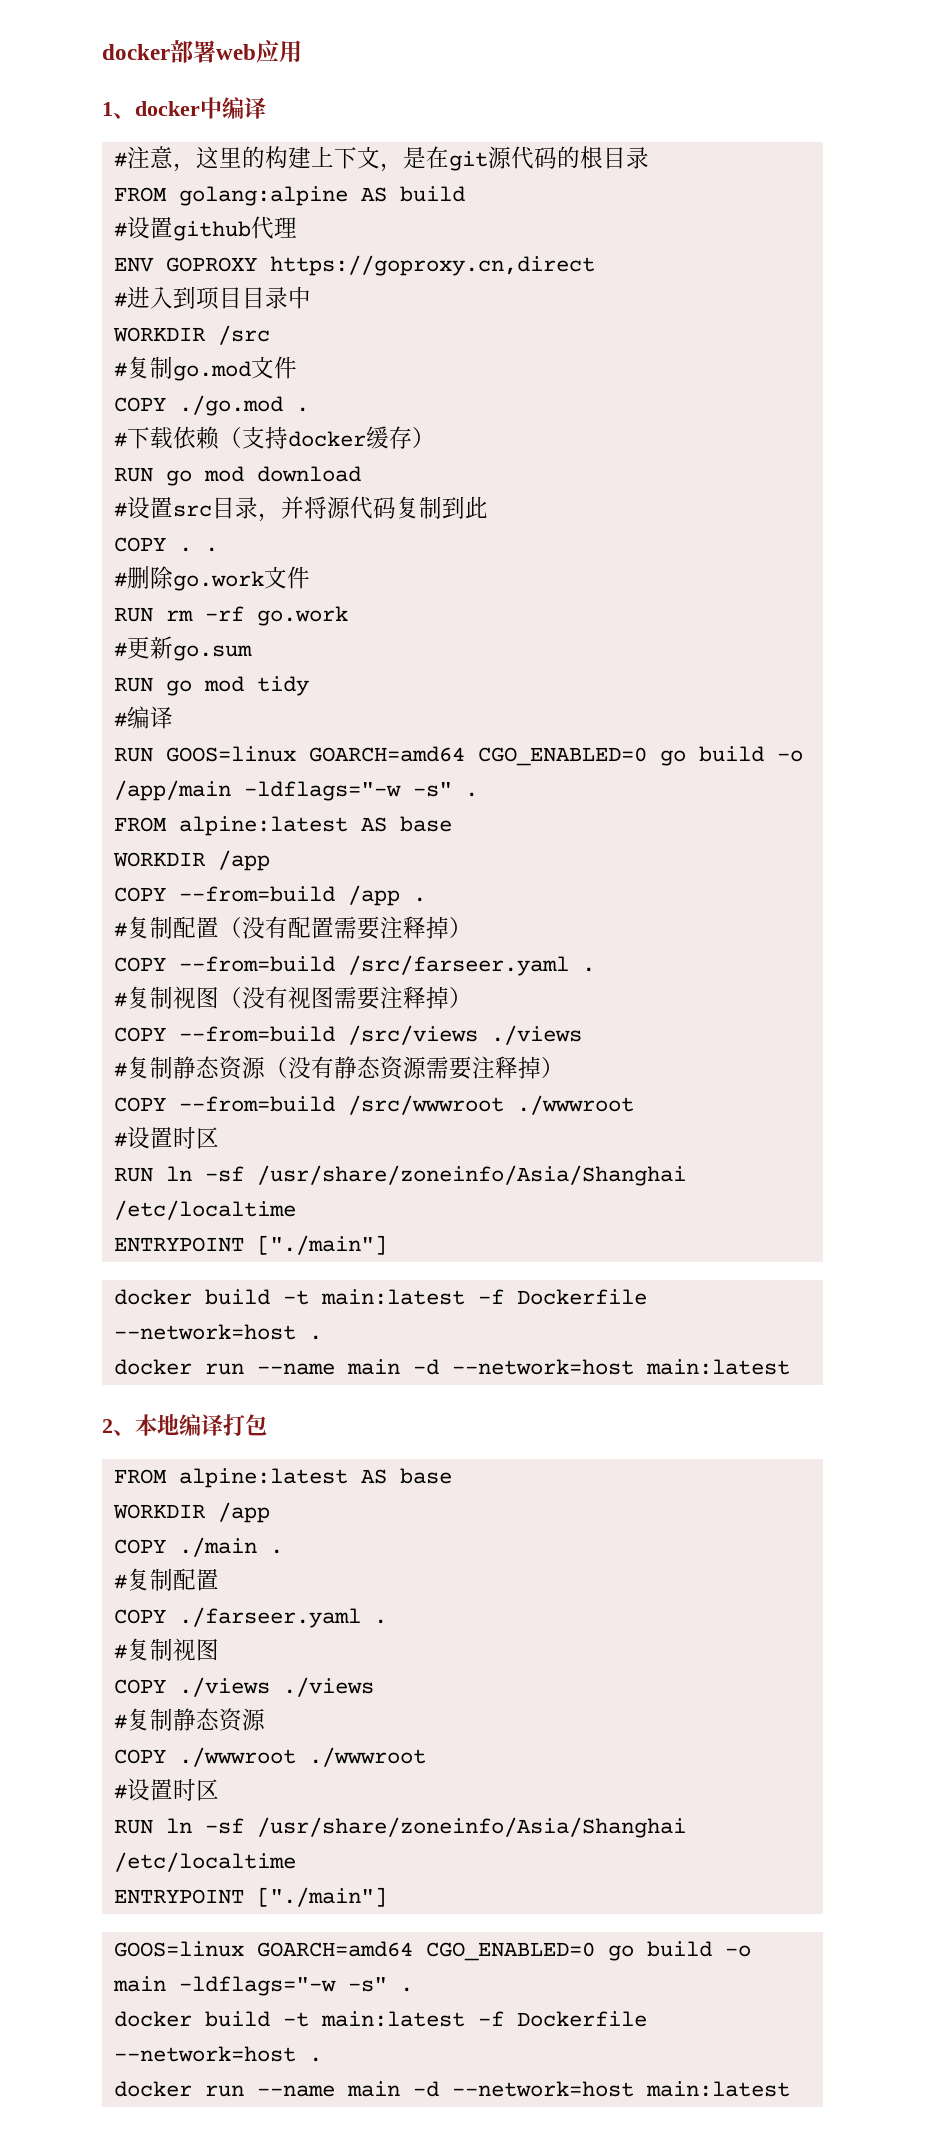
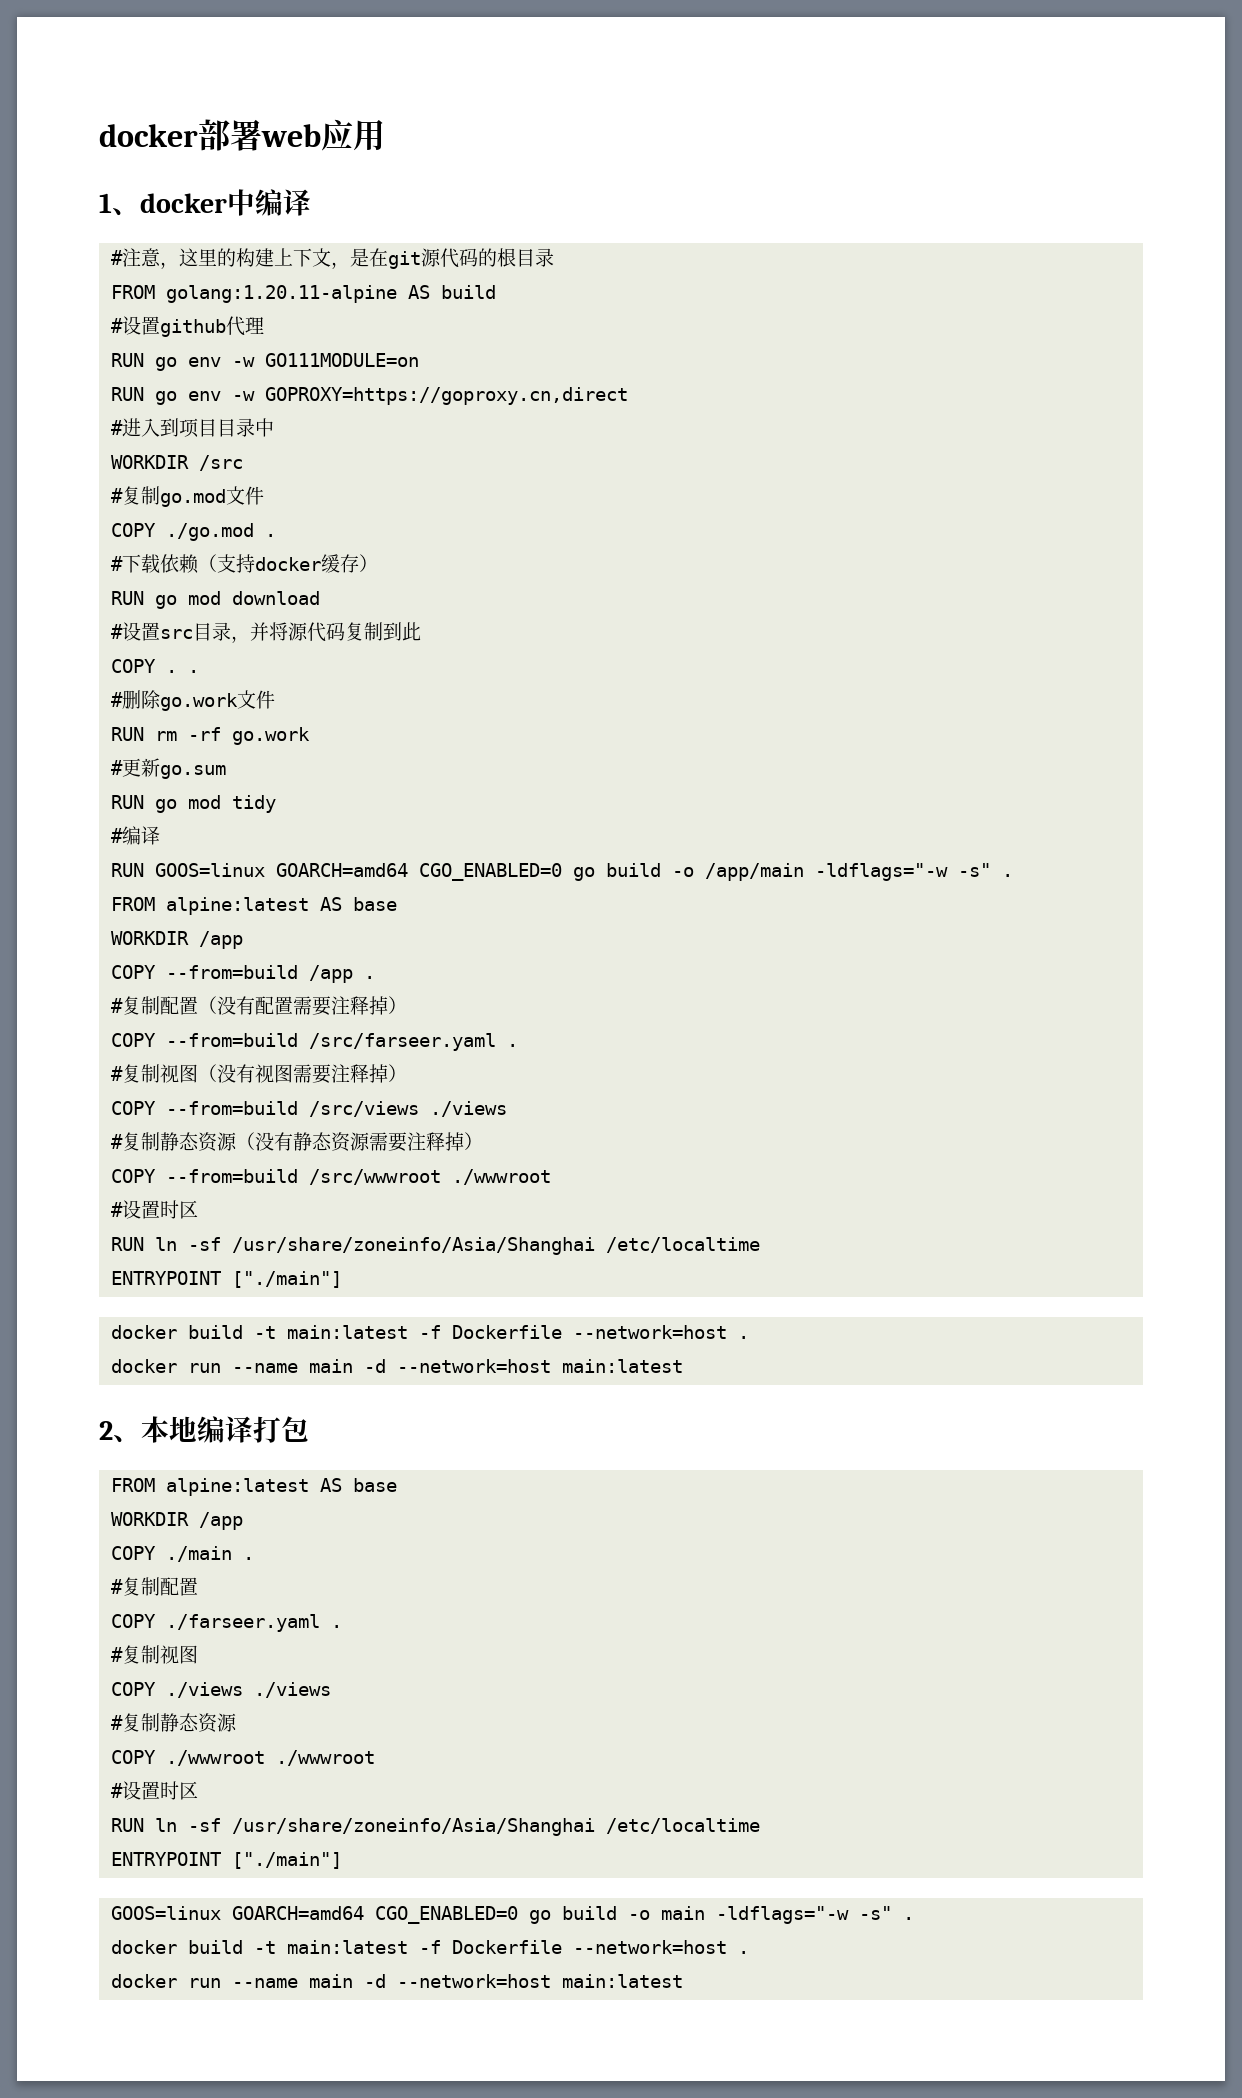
- FROM golang:alpine AS build
+ FROM golang:1.20.11-alpine AS build
- ENV GOPROXY https://goproxy.cn,direct
+ RUN go env -w GO111MODULE=on
+ RUN go env -w GOPROXY=https://goproxy.cn,direct

